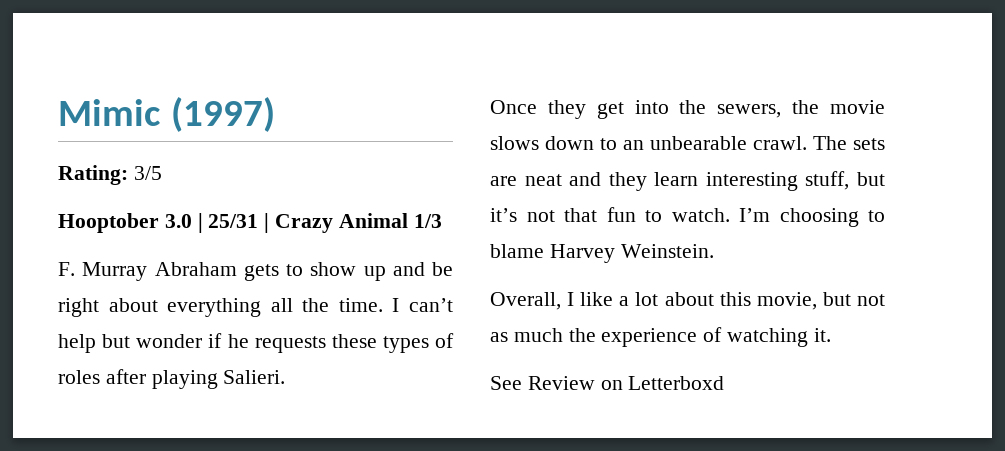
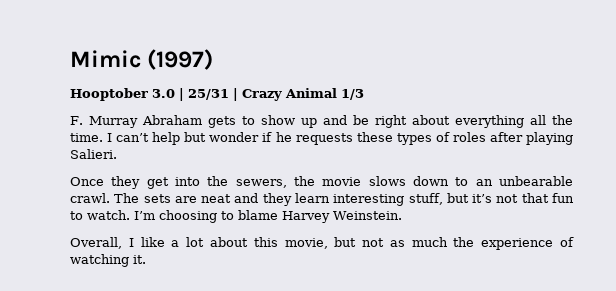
- Rating: 3/5
- See Review on Letterboxd

